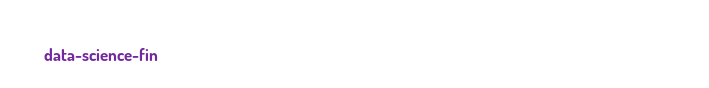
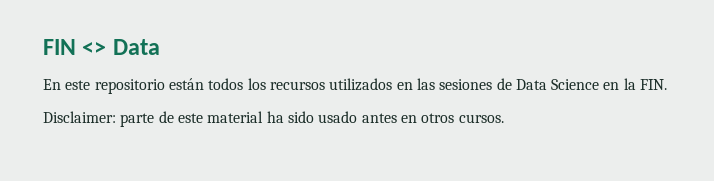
- data-science-fin
+ FIN <> Data
+ En este repositorio están todos los recursos utilizados en las sesiones de Data Science en la FIN.
+ Disclaimer: parte de este material ha sido usado antes en otros cursos.

